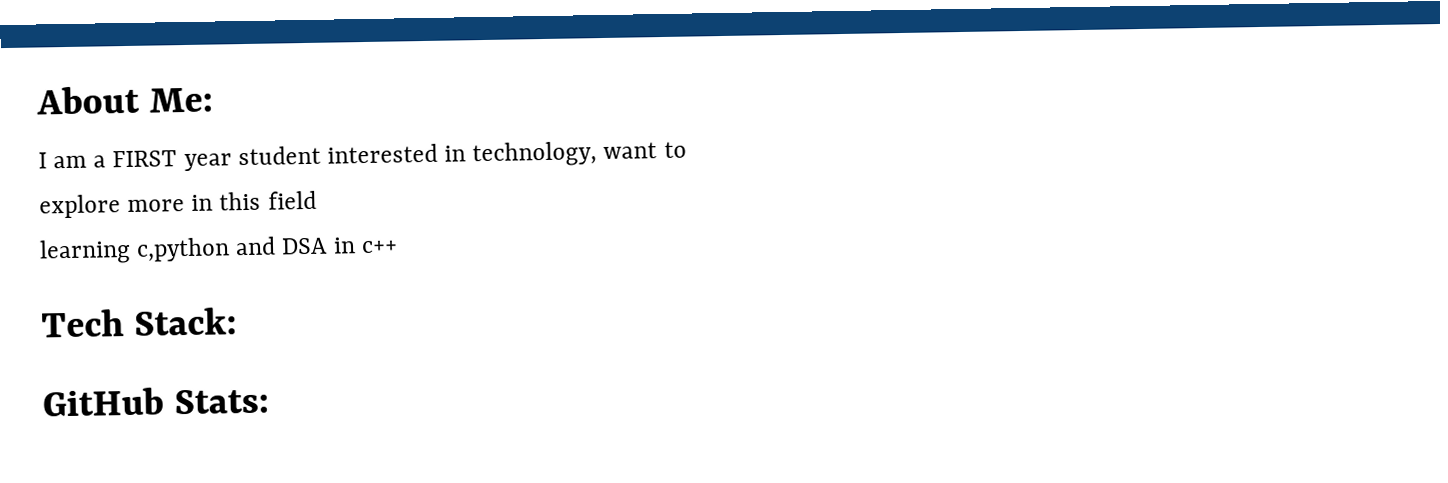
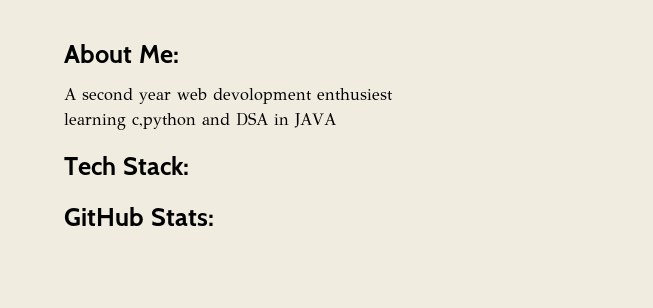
- I am a FIRST year student interested in technology, want to
- explore more in this field
+ A second year web devolopment enthusiest
- learning c,python and DSA in c++
+ learning c,python and DSA in JAVA

